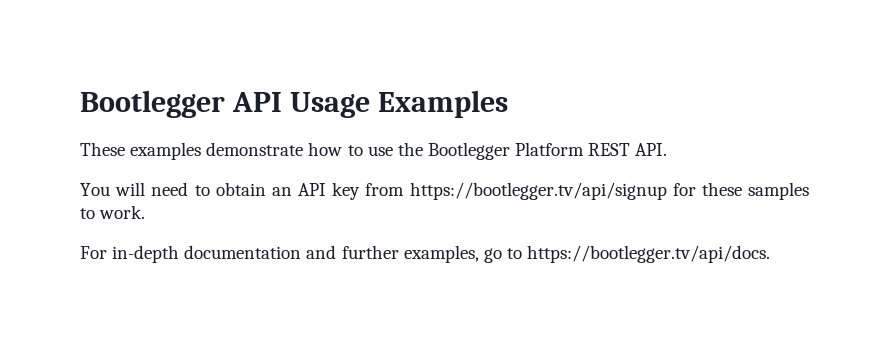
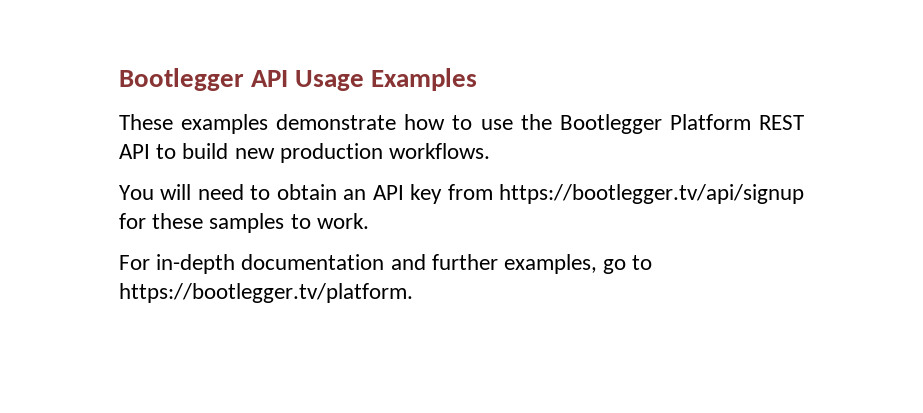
- These examples demonstrate how to use the Bootlegger Platform REST API.
+ These examples demonstrate how to use the Bootlegger Platform REST API to build new production workflows.
- For in-depth documentation and further examples, go to https://bootlegger.tv/api/docs.
+ For in-depth documentation and further examples, go to https://bootlegger.tv/platform.

